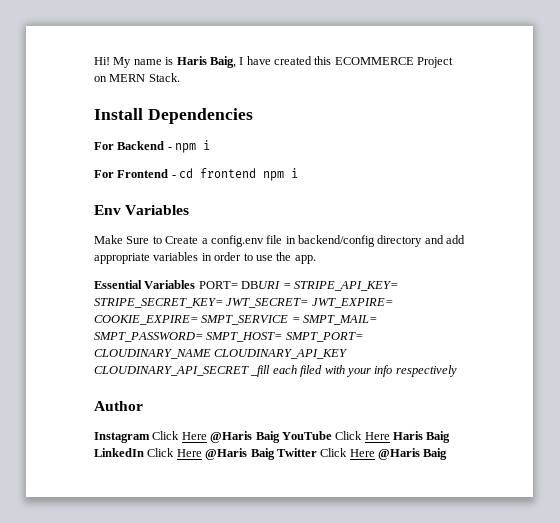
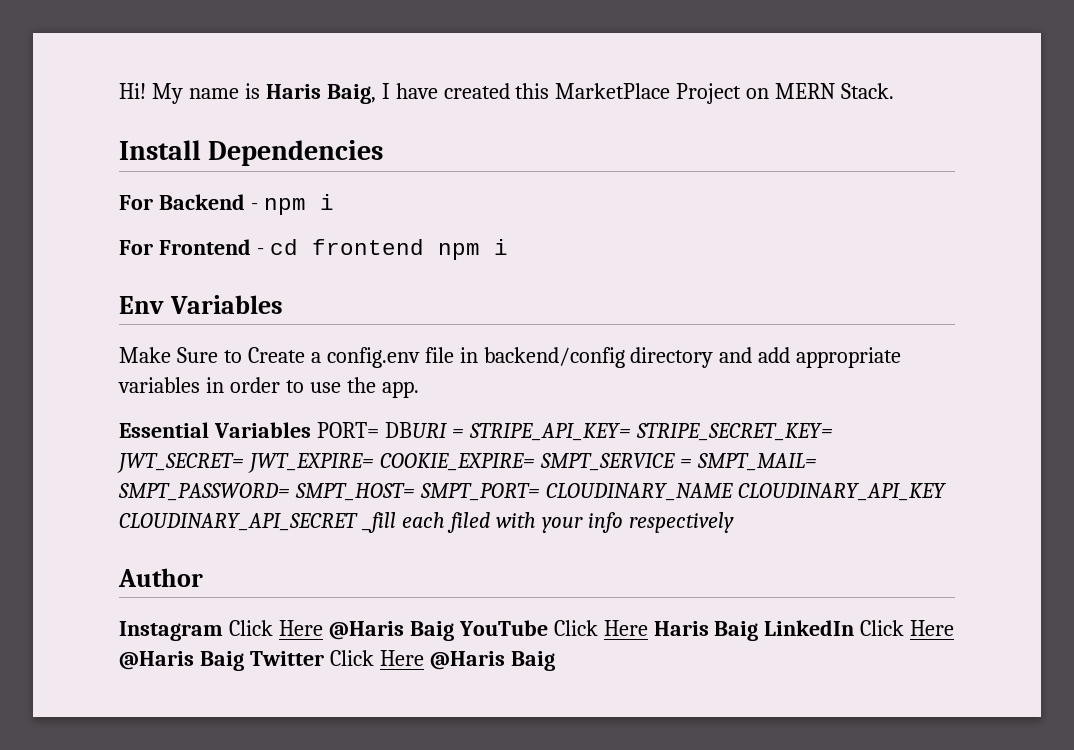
- My name is Haris Baig, I have created this ECOMMERCE Project on MERN Stack.
+ My name is Haris Baig, I have created this MarketPlace Project on MERN Stack.

